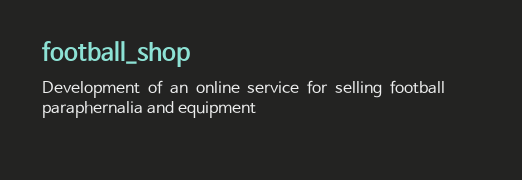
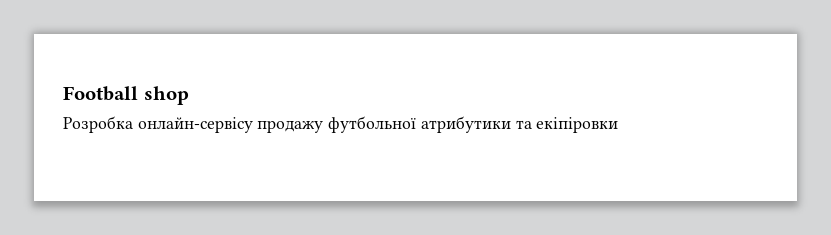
- football_shop
- Development of an online service for selling football paraphernalia and equipment
+ Football shop
+ Розробка онлайн-сервісу продажу футбольної атрибутики та екіпіровки

